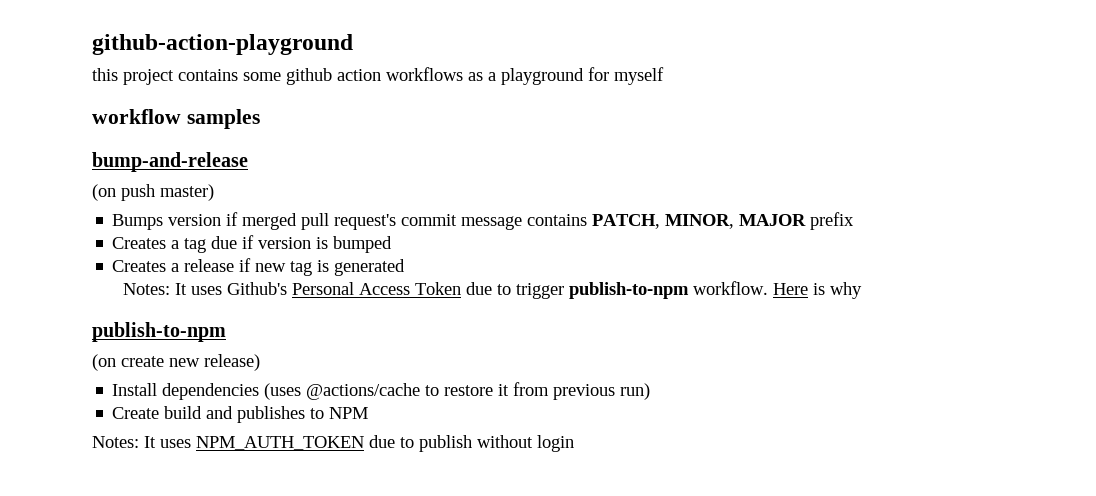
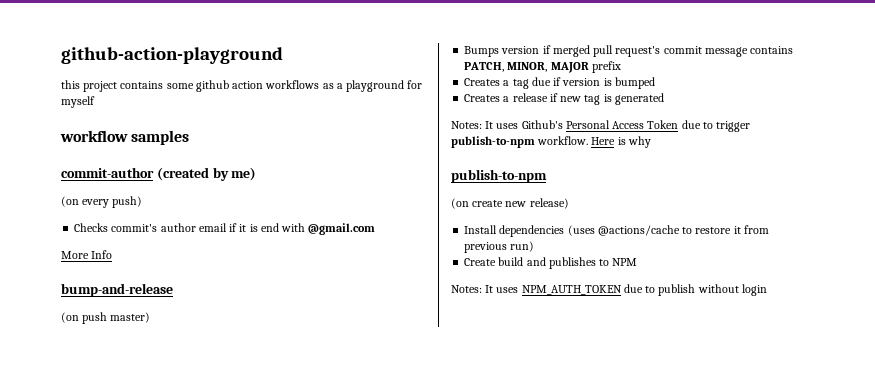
+ commit-author (created by me)
+ (on every push)
+ Checks commit's author email if it is end with @gmail.com
+ More Info

